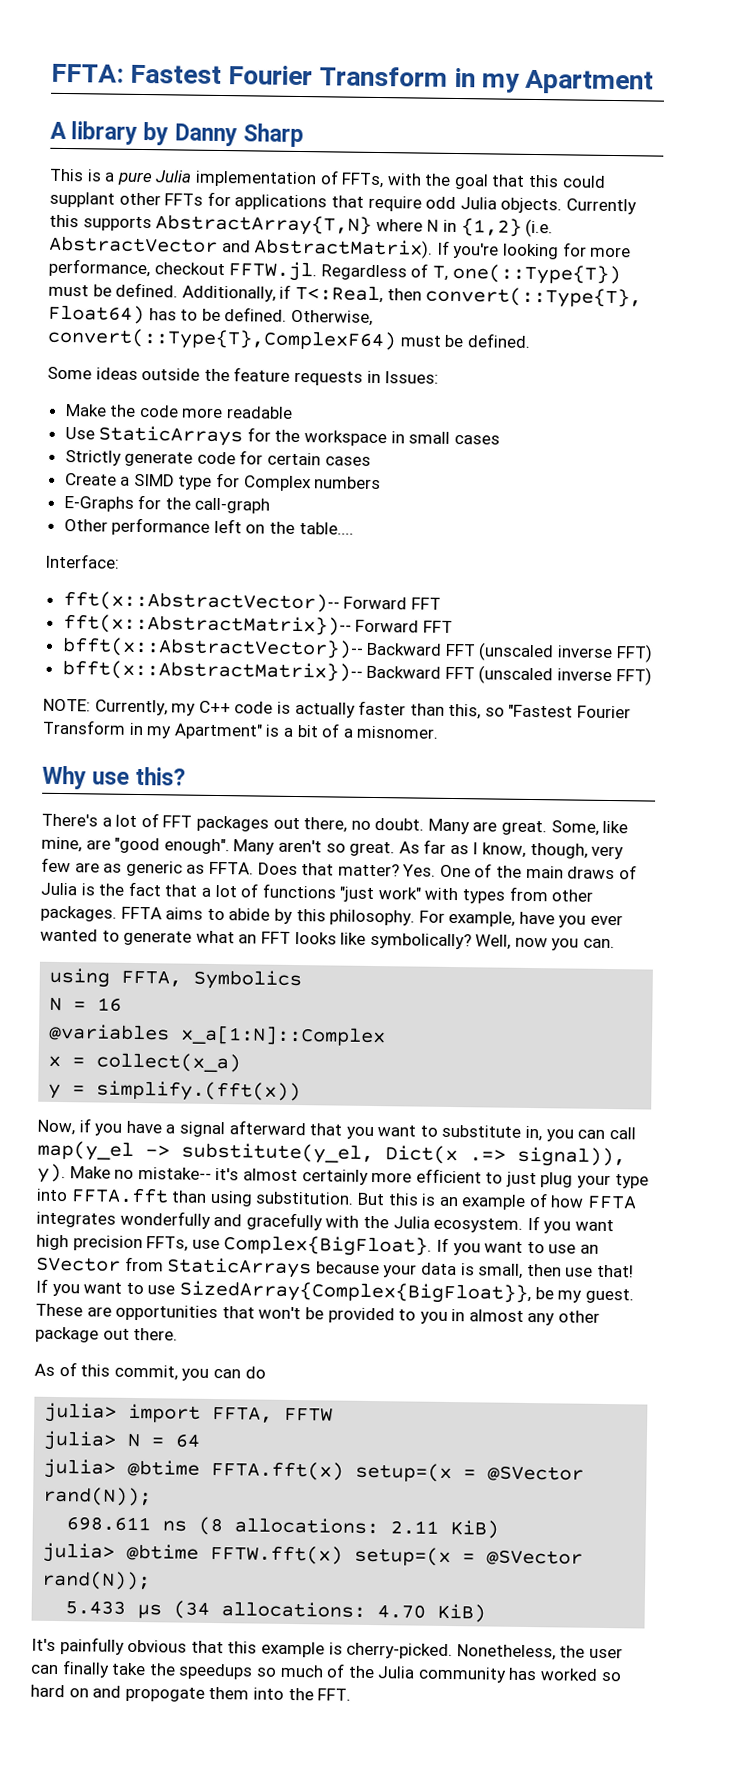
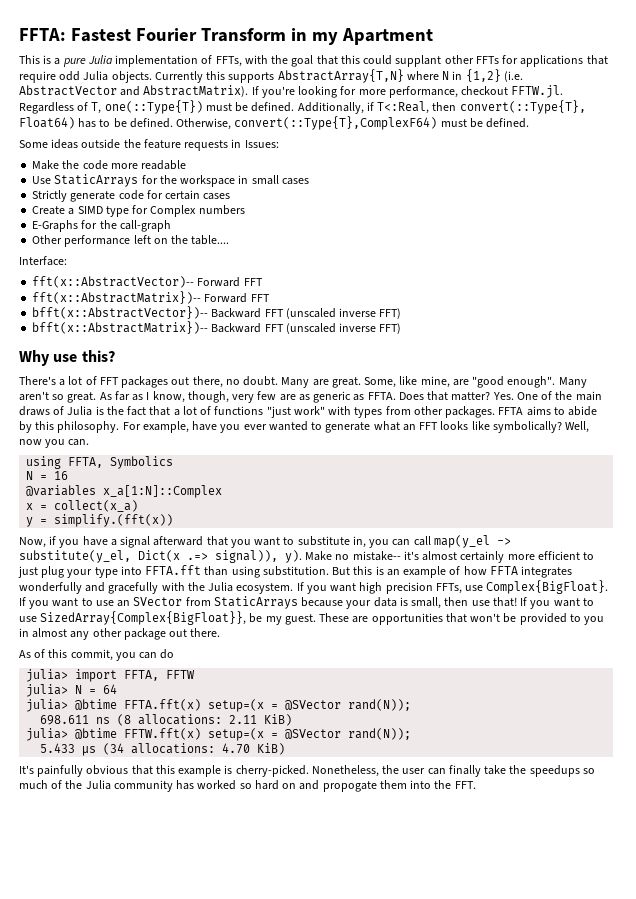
- A library by Danny Sharp
- NOTE: Currently, my C++ code is actually faster than this, so "Fastest Fourier Transform in my Apartment" is a bit of a misnomer.

